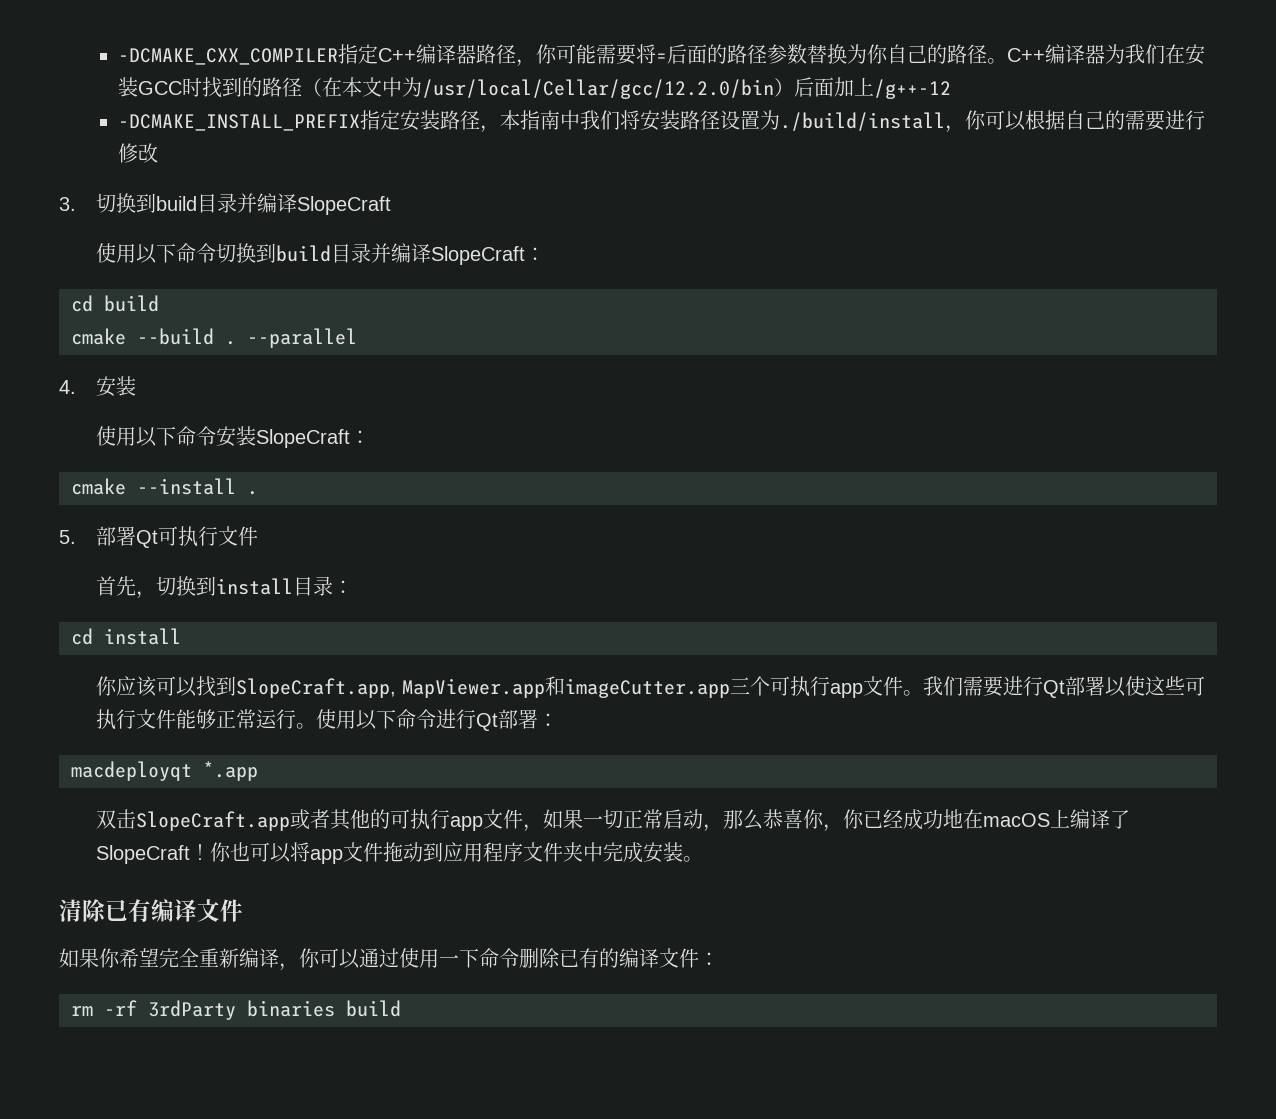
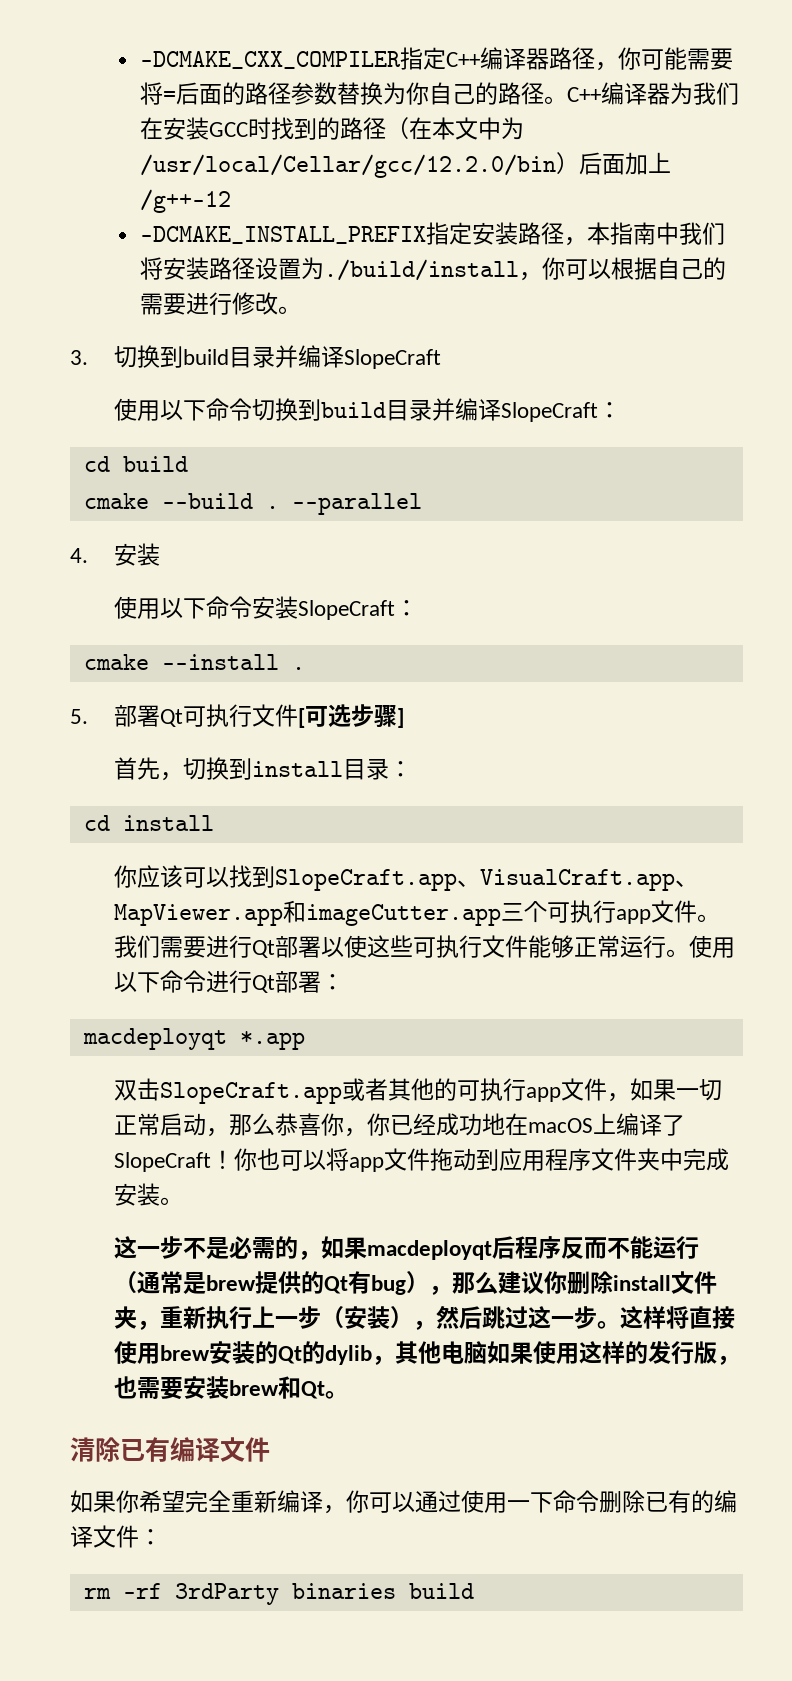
- -DCMAKE_INSTALL_PREFIX指定安装路径，本指南中我们将安装路径设置为./build/install，你可以根据自己的需要进行修改
+ -DCMAKE_INSTALL_PREFIX指定安装路径，本指南中我们将安装路径设置为./build/install，你可以根据自己的需要进行修改。
- 5.部署Qt可执行文件
+ 5.部署Qt可执行文件[可选步骤]
- 你应该可以找到SlopeCraft.app, MapViewer.app和imageCutter.app三个可执行app文件。
+ 你应该可以找到SlopeCraft.app、VisualCraft.app、MapViewer.app和imageCutter.app三个可执行app文件。
+ 这一步不是必需的，如果macdeployqt后程序反而不能运行（通常是brew提供的Qt有bug），那么建议你删除install文件夹，重新执行上一步（安装），然后跳过这一步。这样将直接使用brew安装的Qt的dylib，其他电脑如果使用这样的发行版，也需要安装brew和Qt。

